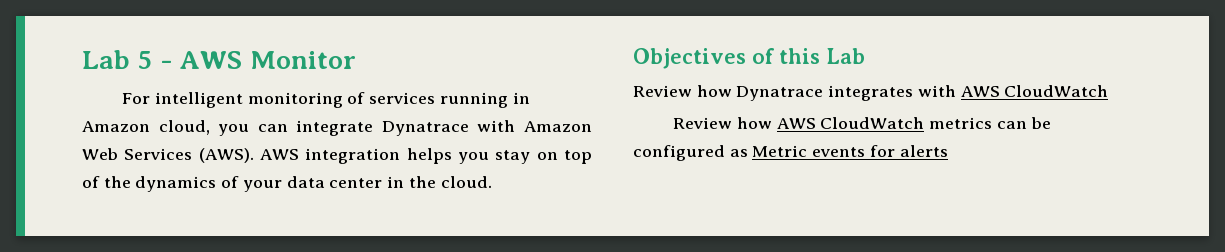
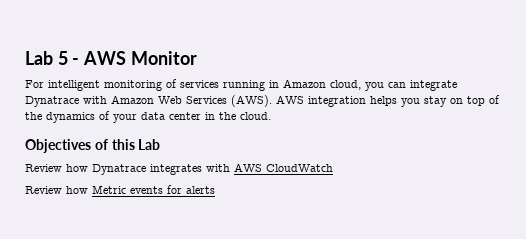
- Review how AWS CloudWatch metrics can be configured as Metric events for alerts
+ Review how Metric events for alerts

